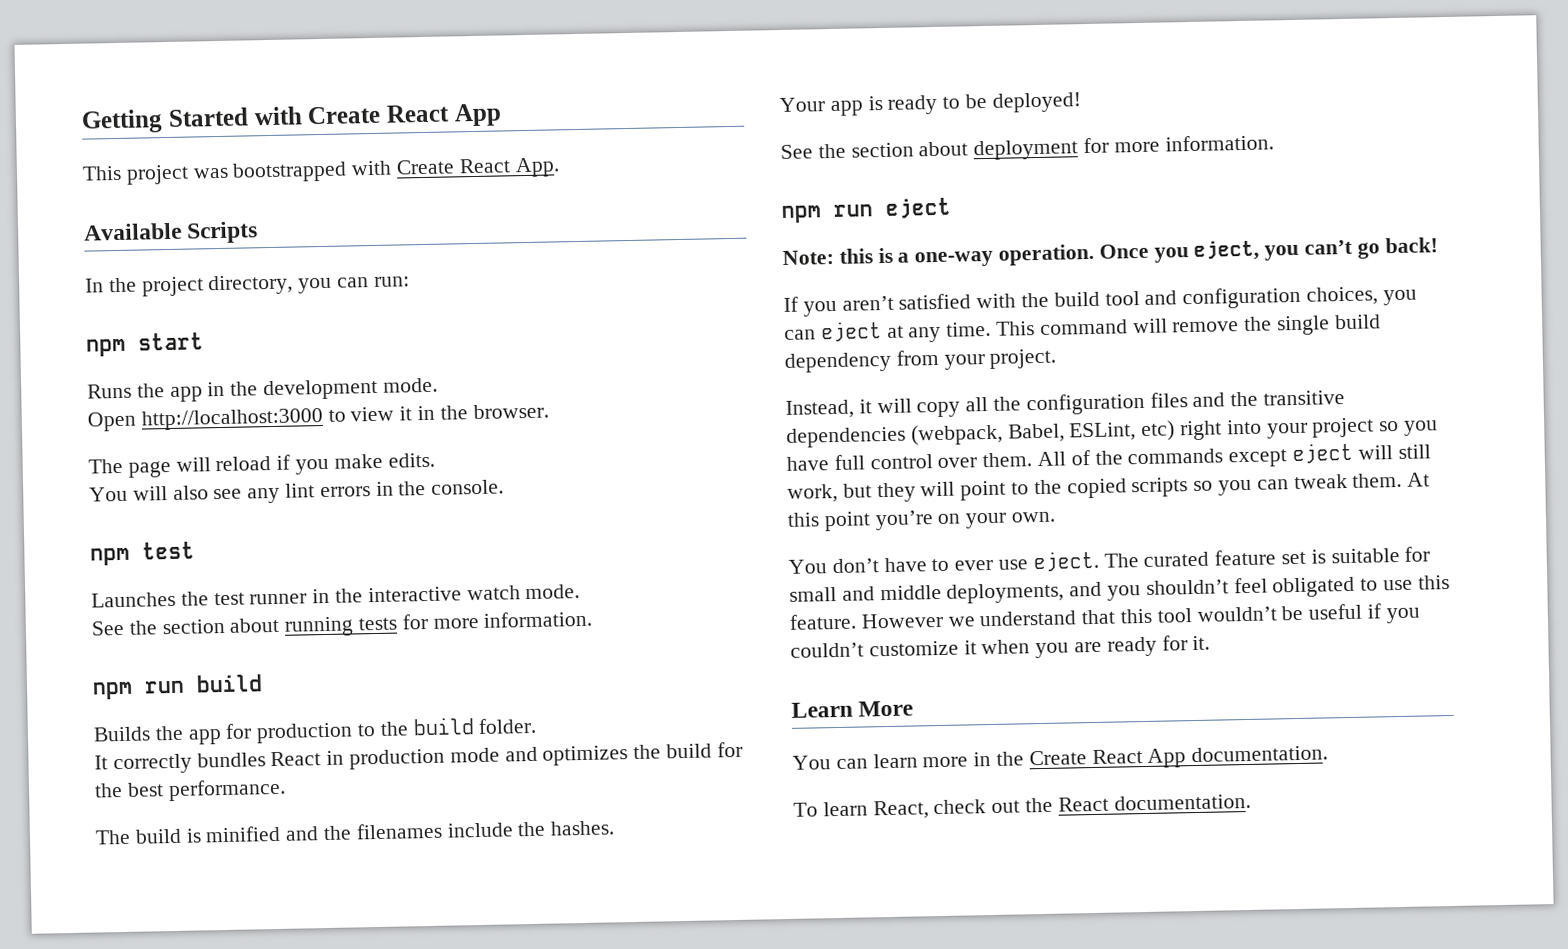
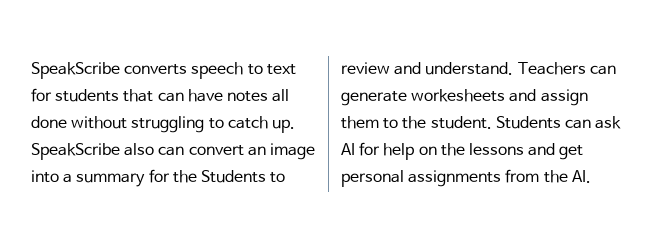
- Getting Started with Create React App
- This project was bootstrapped with Create React App.
- Available Scripts
- In the project directory, you can run:
- npm start
- Runs the app in the development mode.
- Open http://localhost:3000 to view it in the browser.
- The page will reload if you make edits.
- You will also see any lint errors in the console.
- npm test
- Launches the test runner in the interactive watch mode.
- See the section about running tests for more information.
- npm run build
- Builds the app for production to the build folder.
- It correctly bundles React in production mode and optimizes the build for the best performance.
- The build is minified and the filenames include the hashes.
- Your app is ready to be deployed!
- See the section about deployment for more information.
- npm run eject
- Note: this is a one-way operation. Once you eject, you can’t go back!
- If you aren’t satisfied with the build tool and configuration choices, you can eject at any time. This command will remove the single build dependency from your project.
- Instead, it will copy all the configuration files and the transitive dependencies (webpack, Babel, ESLint, etc) right into your project so you have full control over them. All of the commands except eject will still work, but they will point to the copied scripts so you can tweak them. At this point you’re on your own.
- You don’t have to ever use eject. The curated feature set is suitable for small and middle deployments, and you shouldn’t feel obligated to use this feature. However we understand that this tool wouldn’t be useful if you couldn’t customize it when you are ready for it.
- Learn More
- You can learn more in the Create React App documentation.
- To learn React, check out the React documentation.
+ SpeakScribe converts speech to text for students that can have notes all done without struggling to catch up. SpeakScribe also can convert an image into a summary for the Students to review and understand. Teachers can generate workesheets and assign them to the student. Students can ask AI for help on the lessons and get personal assignments from the AI.

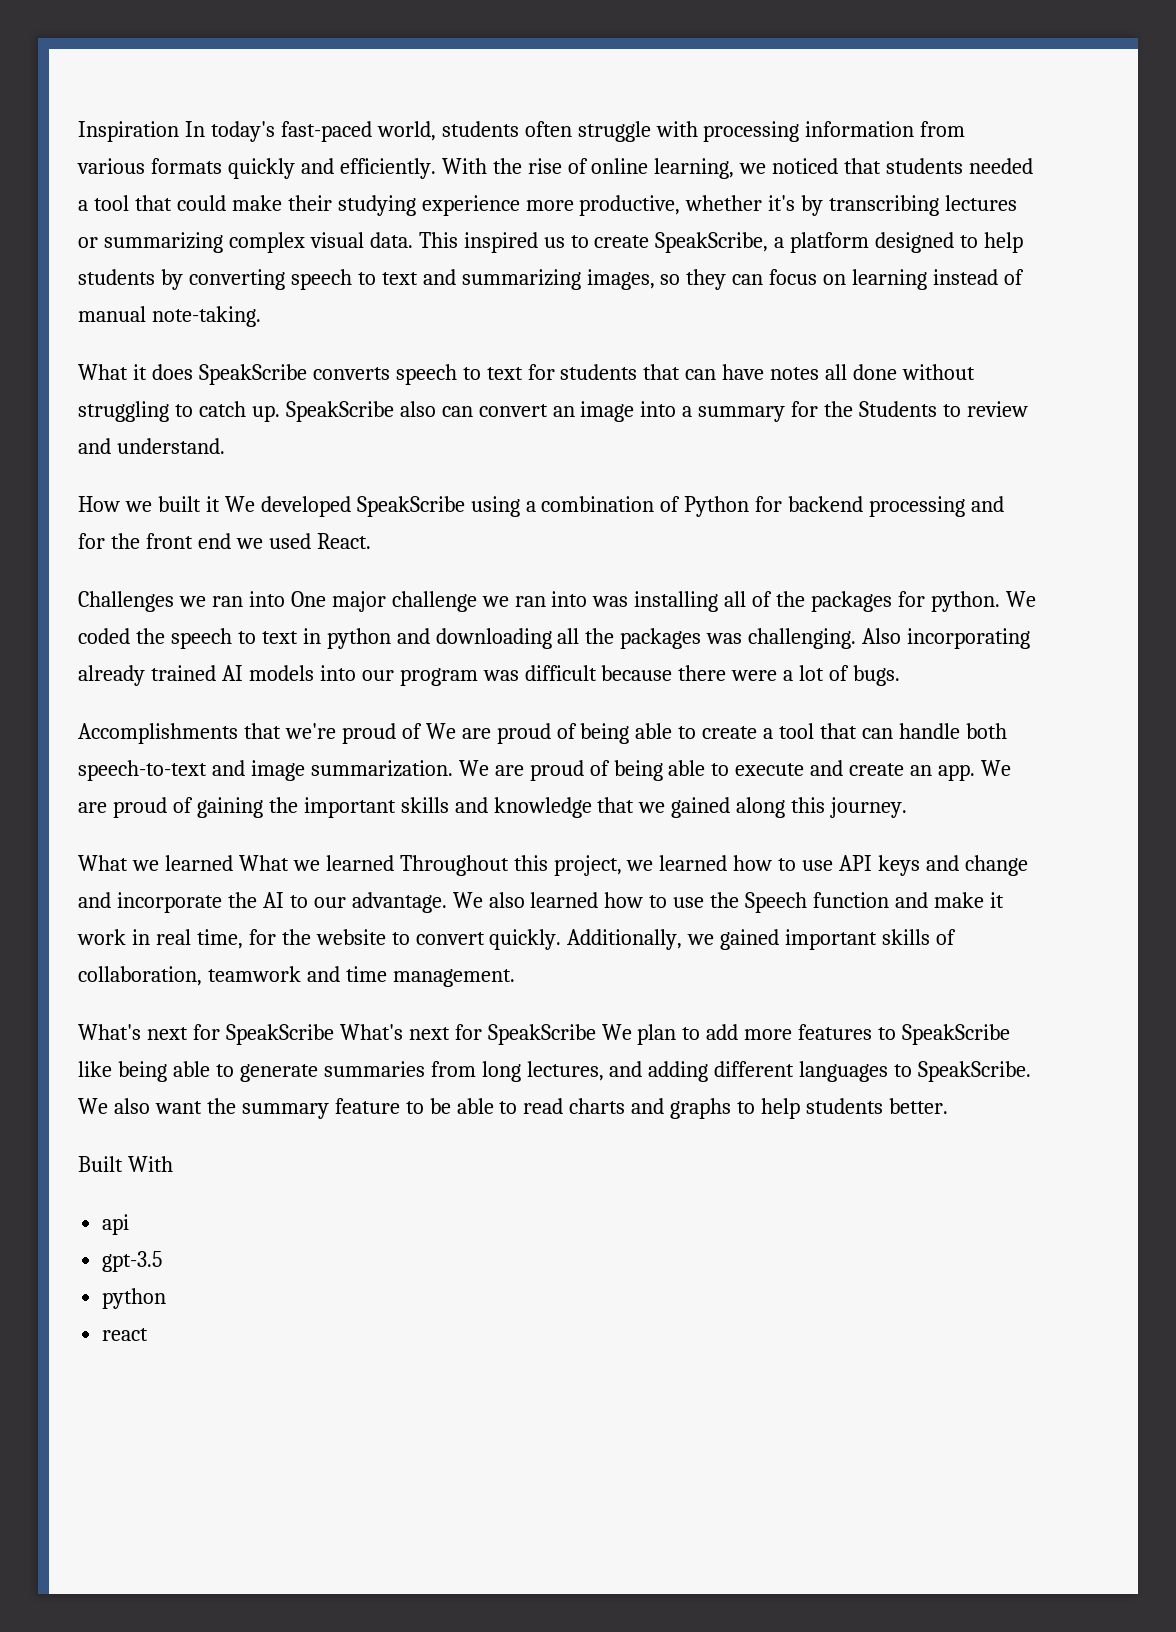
- SpeakScribe converts speech to text for students that can have notes all done without struggling to catch up.
+ Inspiration In today's fast-paced world, students often struggle with processing information from various formats quickly and efficiently. With the rise of online learning, we noticed that students needed a tool that could make their studying experience more productive, whether it's by transcribing lectures or summarizing complex visual data. This inspired us to create SpeakScribe, a platform designed to help students by converting speech to text and summarizing images, so they can focus on learning instead of manual note-taking.
+ What it does SpeakScribe converts speech to text for students that can have notes all done without struggling to catch up.
- SpeakScribe also can convert an image into a summary for the Students to review and understand. Teachers can generate workesheets and assign them to the student. Students can ask AI for help on the lessons and get personal assignments from the AI.
+ SpeakScribe also can convert an image into a summary for the Students to review and understand.
+ How we built it We developed SpeakScribe using a combination of Python for backend processing and for the front end we used React.
+ Challenges we ran into One major challenge we ran into was installing all of the packages for python. We coded the speech to text in python and downloading all the packages was challenging. Also incorporating already trained AI models into our program was difficult because there were a lot of bugs.
+ Accomplishments that we're proud of We are proud of being able to create a tool that can handle both speech-to-text and image summarization. We are proud of being able to execute and create an app. We are proud of gaining the important skills and knowledge that we gained along this journey.
+ What we learned What we learned Throughout this project, we learned how to use API keys and change and incorporate the AI to our advantage. We also learned how to use the Speech function and make it work in real time, for the website to convert quickly. Additionally, we gained important skills of collaboration, teamwork and time management.
+ What's next for SpeakScribe What's next for SpeakScribe We plan to add more features to SpeakScribe like being able to generate summaries from long lectures, and adding different languages to SpeakScribe. We also want the summary feature to be able to read charts and graphs to help students better.
+ Built With
+ api
+ gpt-3.5
+ python
+ react

